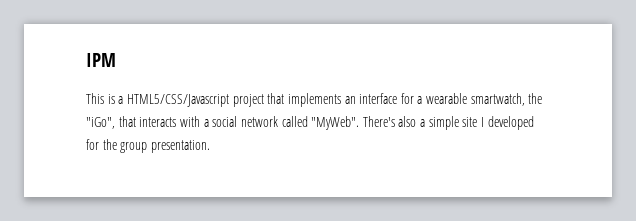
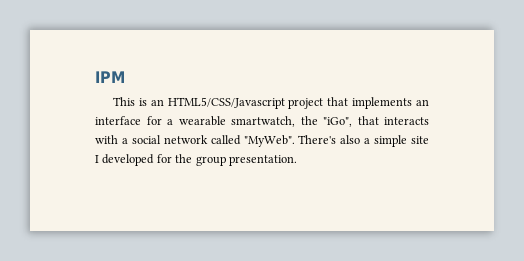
- This is a HTML5/CSS/Javascript project that implements an interface for a wearable smartwatch, the "iGo", that interacts with a social network called "MyWeb".
+ This is an HTML5/CSS/Javascript project that implements an interface for a wearable smartwatch, the "iGo", that interacts with a social network called "MyWeb".

